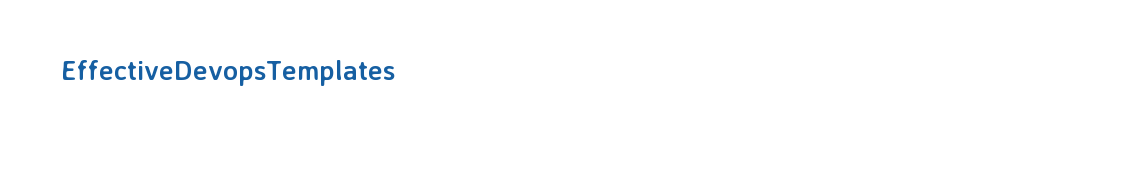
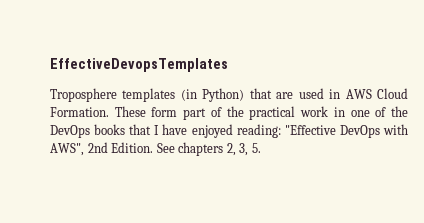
+ Troposphere templates (in Python) that are used in AWS Cloud Formation. These form part of the practical work in one of the DevOps books that I have enjoyed reading: "Effective DevOps with AWS", 2nd Edition. See chapters 2, 3, 5.

